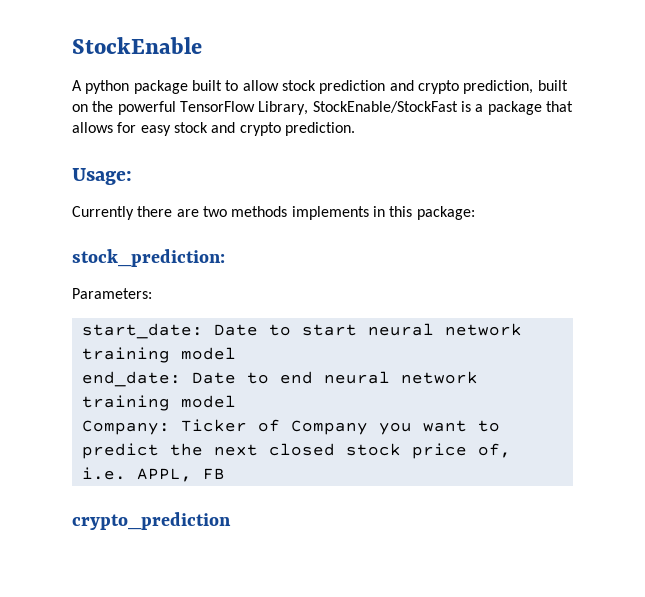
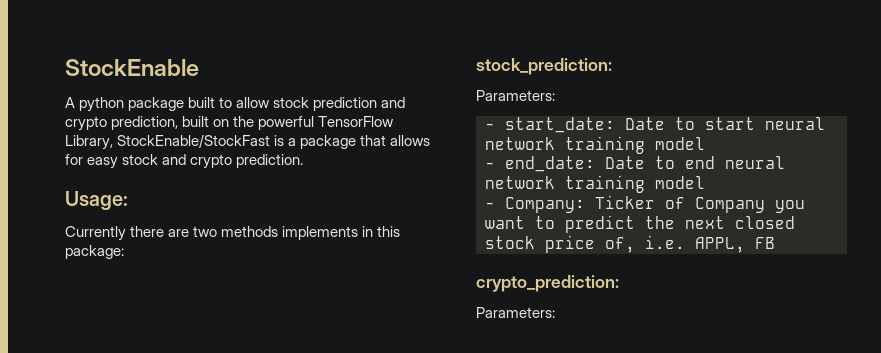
- start_date: Date to start neural network training model
+ - start_date: Date to start neural network training model
- end_date: Date to end neural network training model
+ - end_date: Date to end neural network training model
- Company: Ticker of Company you want to predict the next closed stock price of, i.e. APPL, FB
+ - Company: Ticker of Company you want to predict the next closed stock price of, i.e. APPL, FB
- crypto_prediction
+ crypto_prediction:
+ Parameters:

